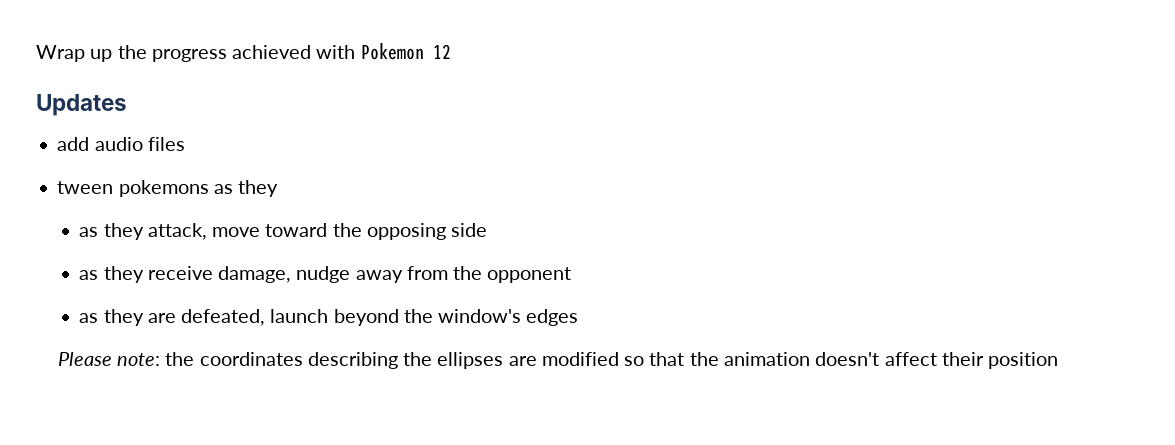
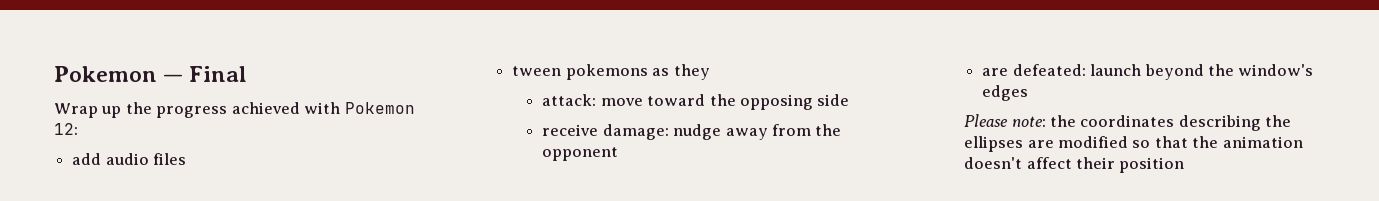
+ Pokemon — Final
- Wrap up the progress achieved with Pokemon 12
- Updates
+ Wrap up the progress achieved with Pokemon 12:
- as they attack, move toward the opposing side
+ attack: move toward the opposing side
- as they receive damage, nudge away from the opponent
+ receive damage: nudge away from the opponent
- as they are defeated, launch beyond the window's edges
+ are defeated: launch beyond the window's edges

